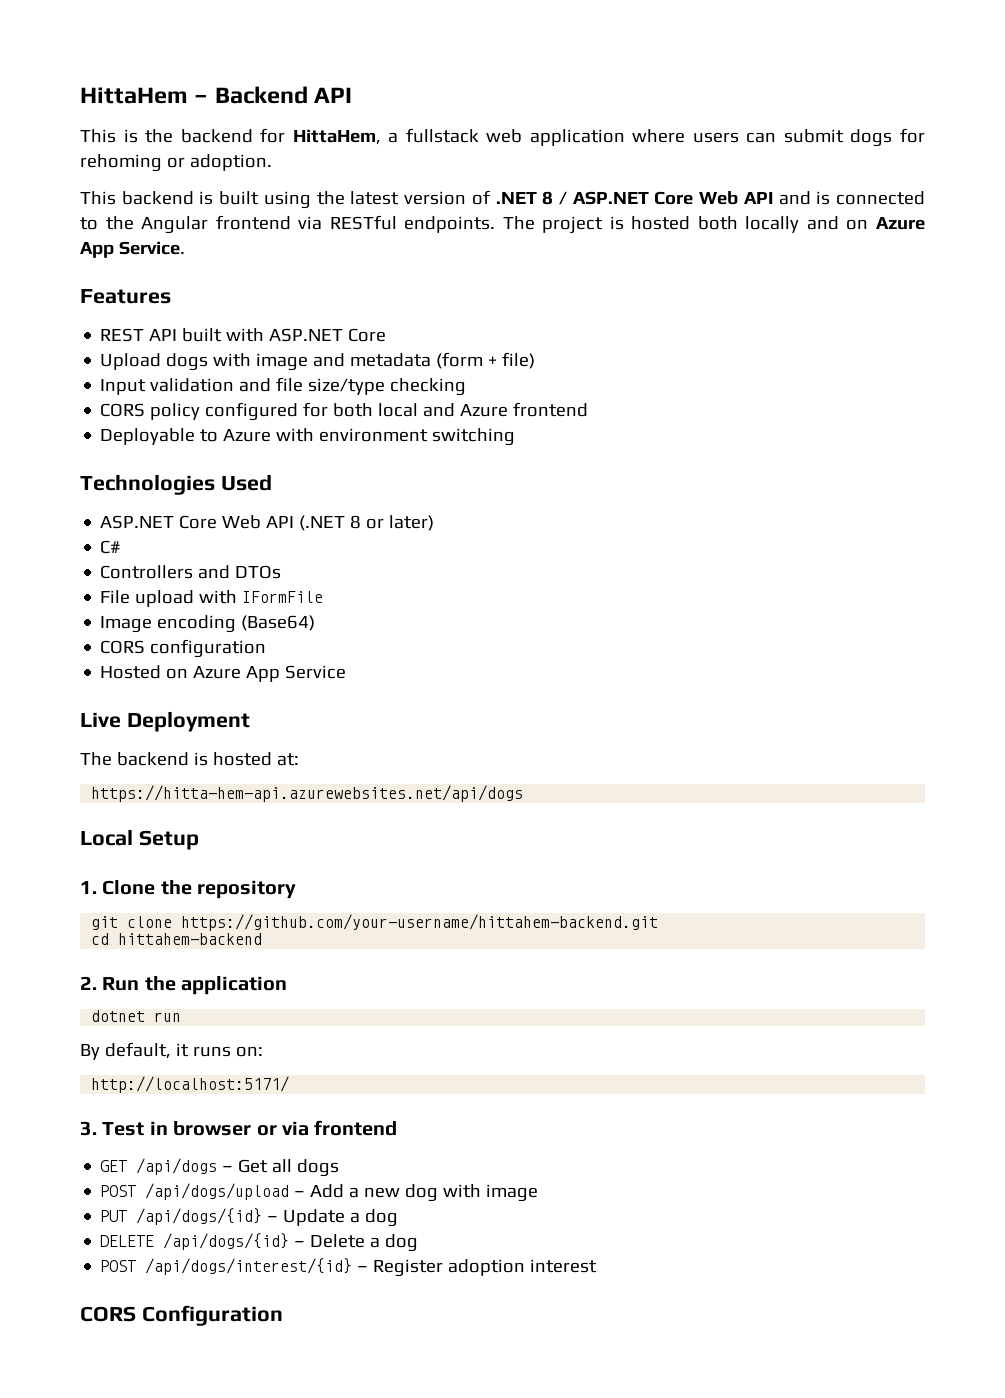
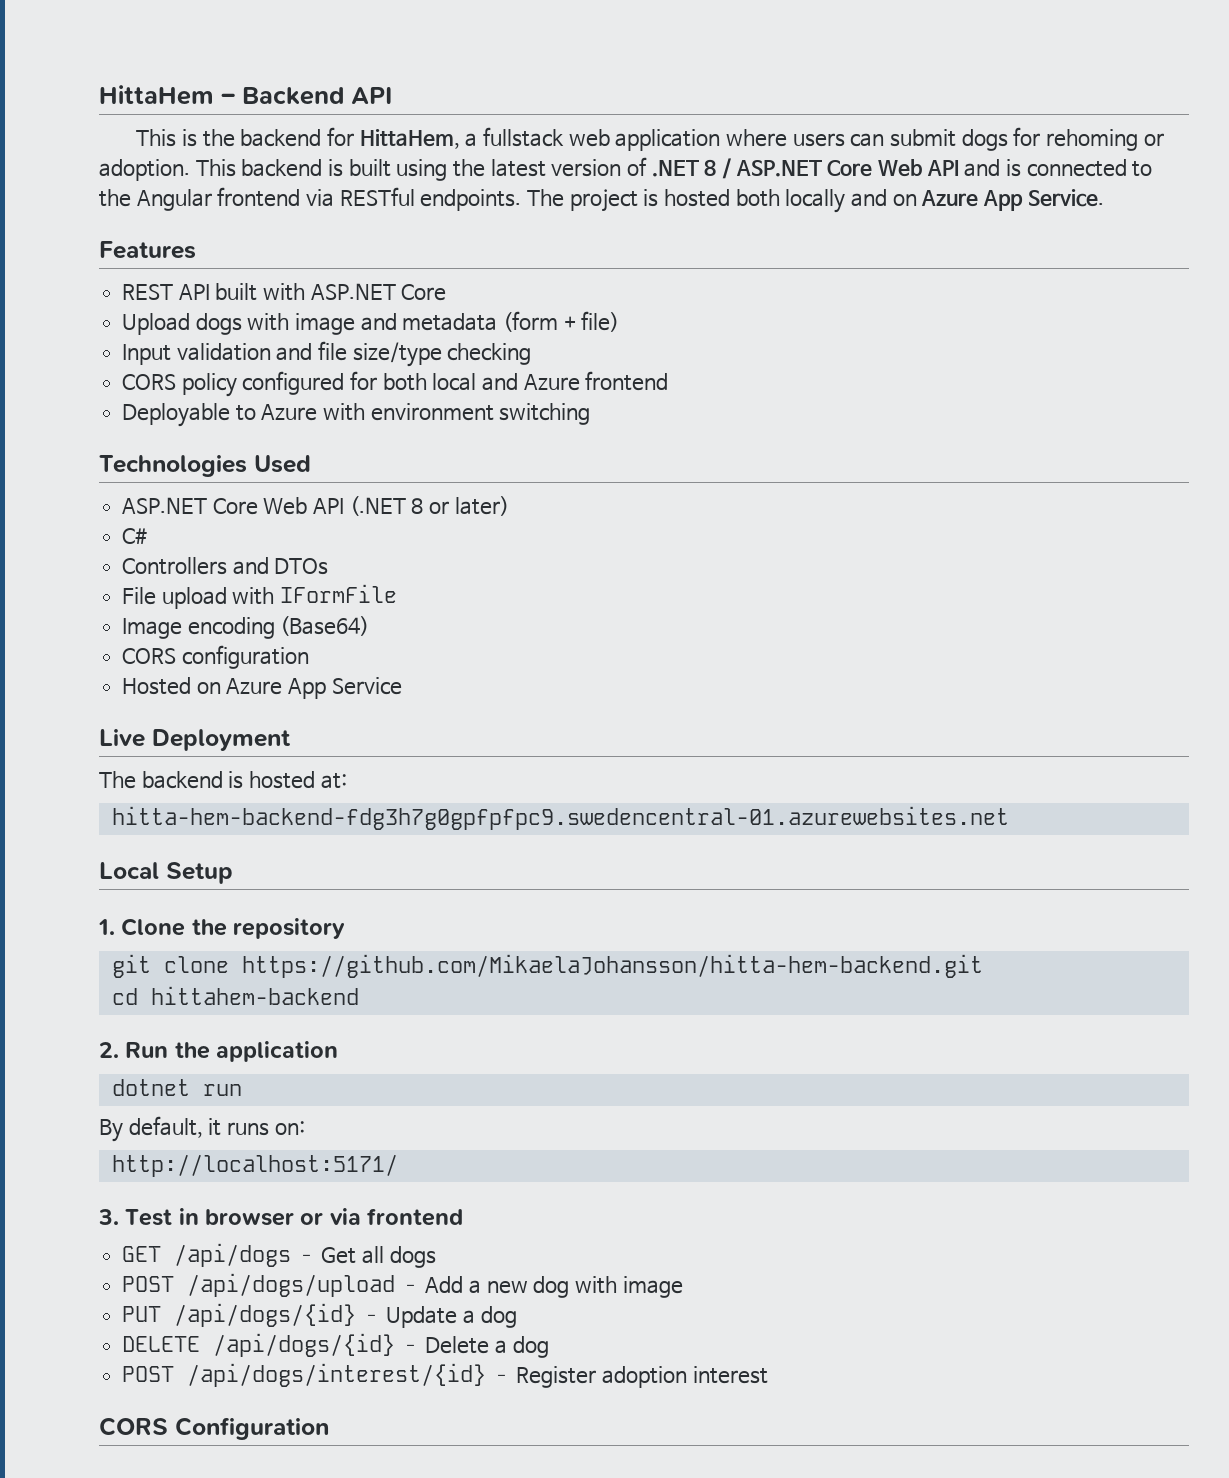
- This is the backend for HittaHem, a fullstack web application where users can submit dogs for rehoming or adoption.
- This backend is built using the latest version of .NET 8 / ASP.NET Core Web API and is connected to the Angular frontend via RESTful endpoints.
+ This is the backend for HittaHem, a fullstack web application where users can submit dogs for rehoming or adoption. This backend is built using the latest version of .NET 8 / ASP.NET Core Web API and is connected to the Angular frontend via RESTful endpoints.
- https://hitta-hem-api.azurewebsites.net/api/dogs
+ hitta-hem-backend-fdg3h7g0gpfpfpc9.swedencentral-01.azurewebsites.net
- git clone https://github.com/your-username/hittahem-backend.git
+ git clone https://github.com/MikaelaJohansson/hitta-hem-backend.git

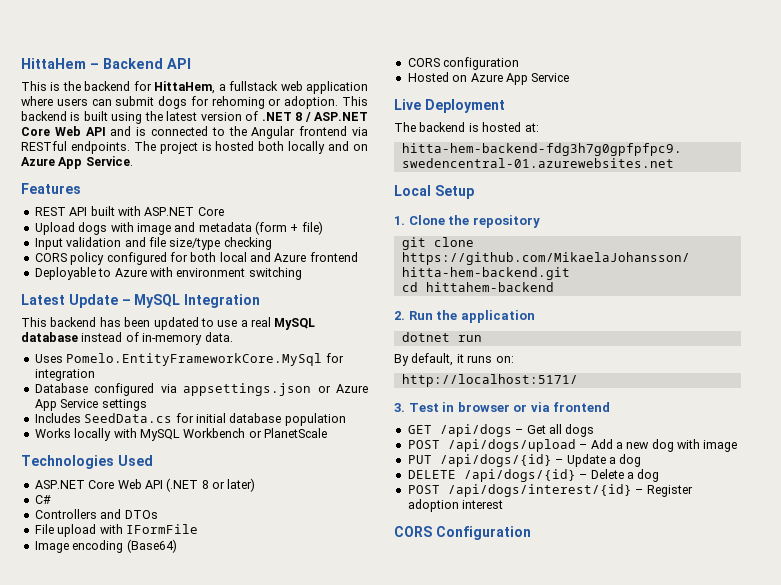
+ Latest Update – MySQL Integration
+ This backend has been updated to use a real MySQL database instead of in-memory data.
+ Uses Pomelo.EntityFrameworkCore.MySql for integration
+ Database configured via appsettings.json or Azure App Service settings
+ Includes SeedData.cs for initial database population
+ Works locally with MySQL Workbench or PlanetScale

